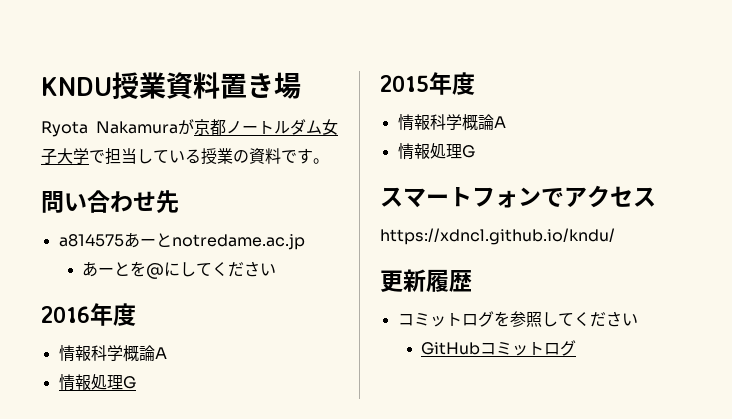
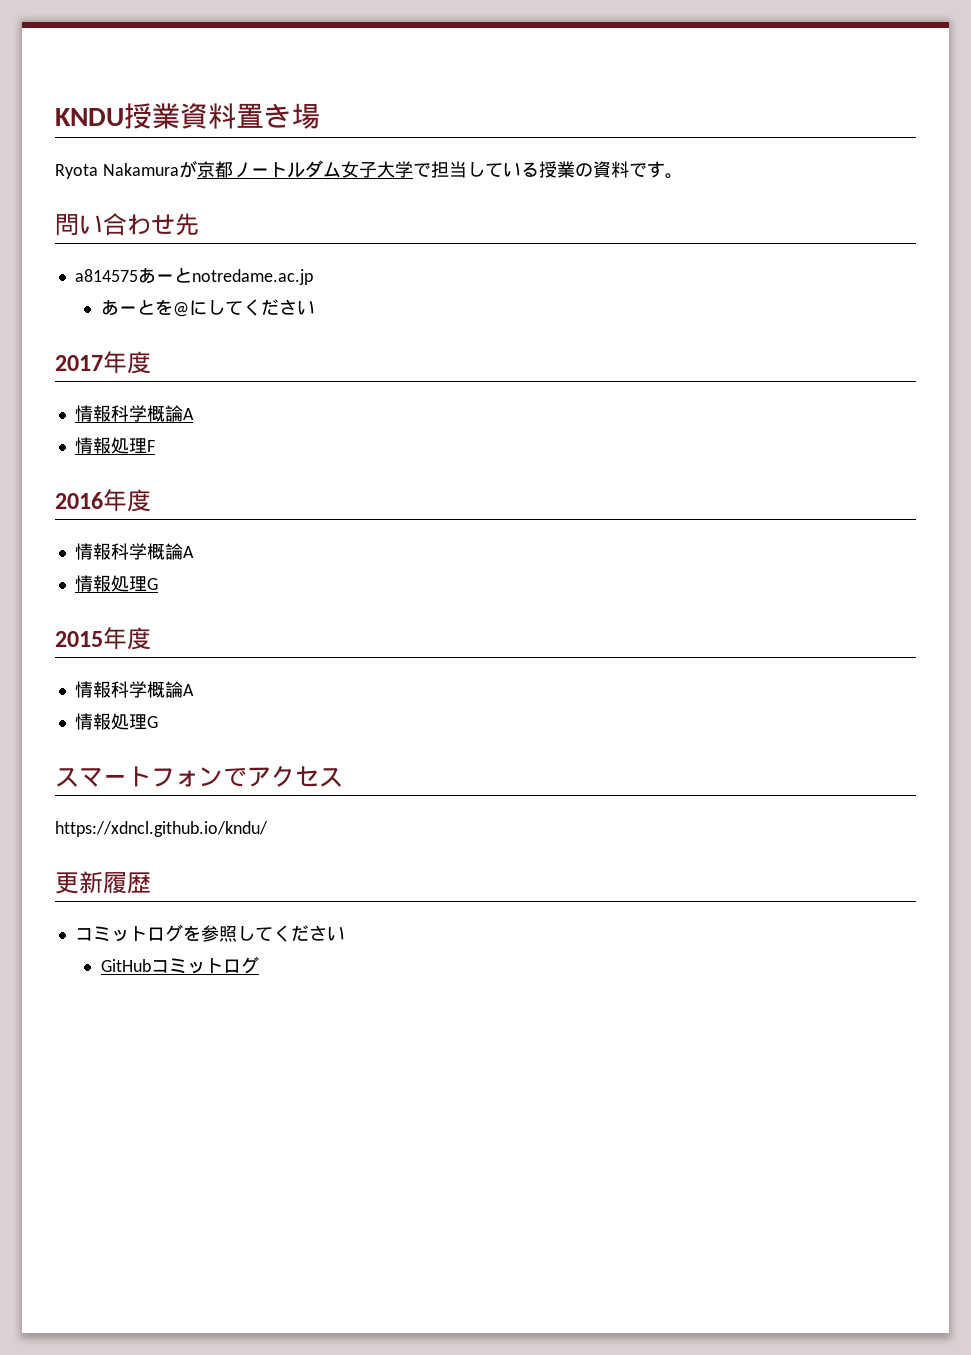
+ 2017年度
+ 情報科学概論A
+ 情報処理F

